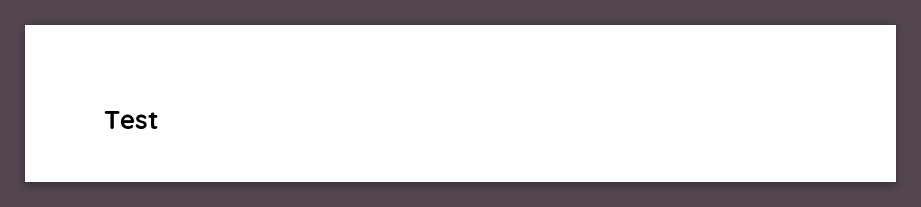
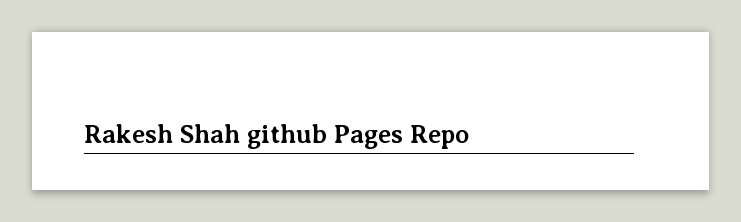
- Test
+ Rakesh Shah github Pages Repo

